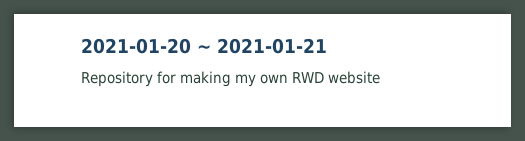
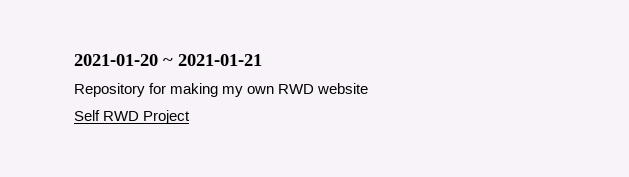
+ Self RWD Project

